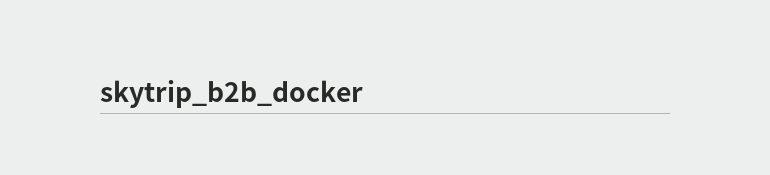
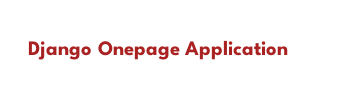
- skytrip_b2b_docker
+ Django Onepage Application

